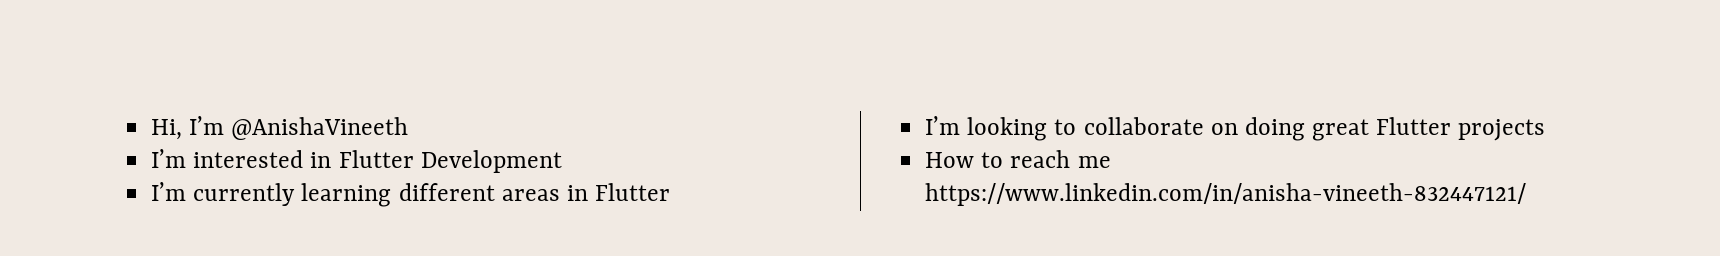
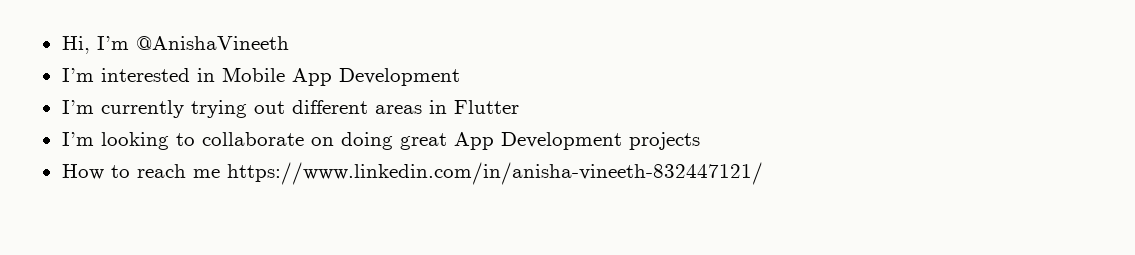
- I’m interested in Flutter Development
+ I’m interested in Mobile App Development
- I’m currently learning different areas in Flutter
+ I’m currently trying out different areas in Flutter
- I’m looking to collaborate on doing great Flutter projects
+ I’m looking to collaborate on doing great App Development projects

